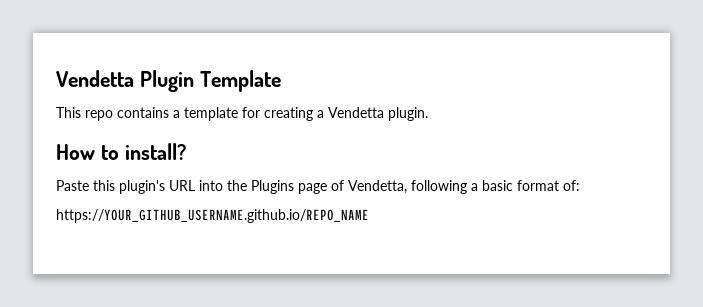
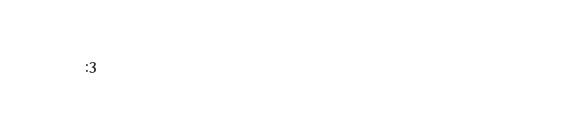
- Vendetta Plugin Template
- This repo contains a template for creating a Vendetta plugin.
- How to install?
- Paste this plugin's URL into the Plugins page of Vendetta, following a basic format of:
- https://YOUR_GITHUB_USERNAME.github.io/REPO_NAME
+ :3

